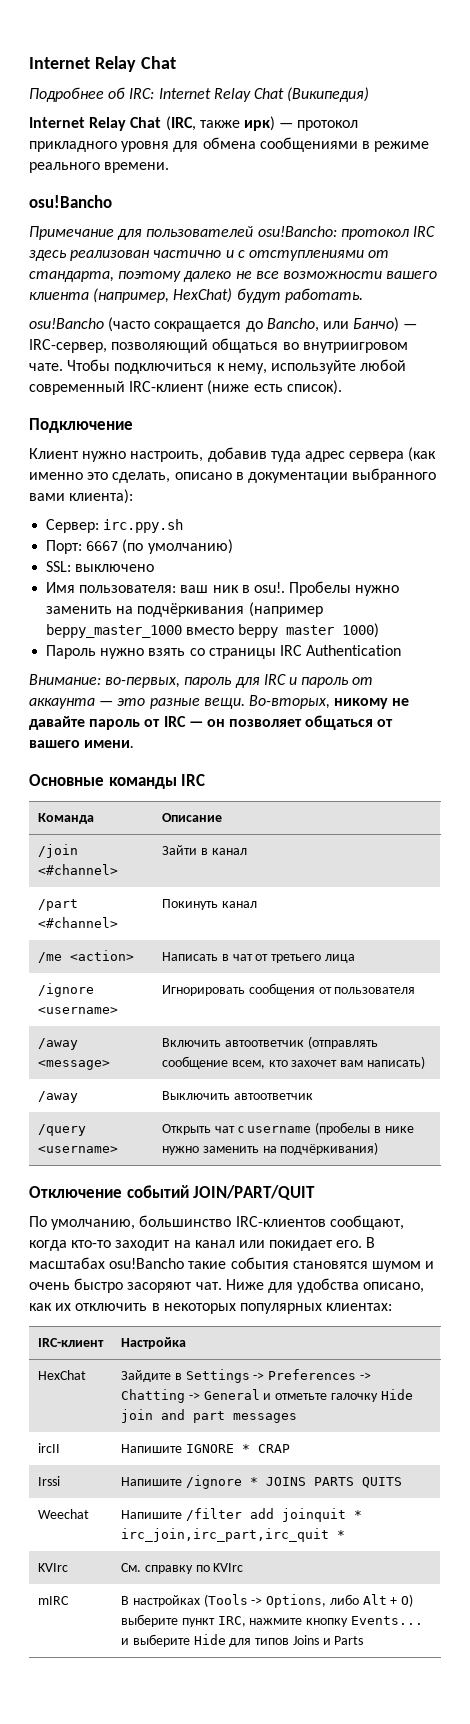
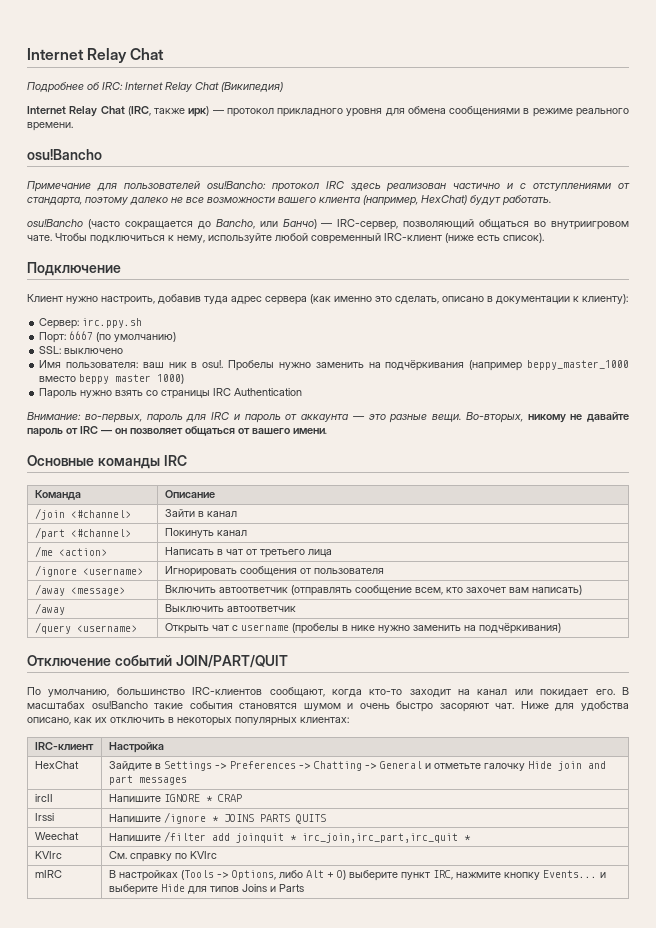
- Клиент нужно настроить, добавив туда адрес сервера (как именно это сделать, описано в документации выбранного вами клиента):
+ Клиент нужно настроить, добавив туда адрес сервера (как именно это сделать, описано в документации к клиенту):

